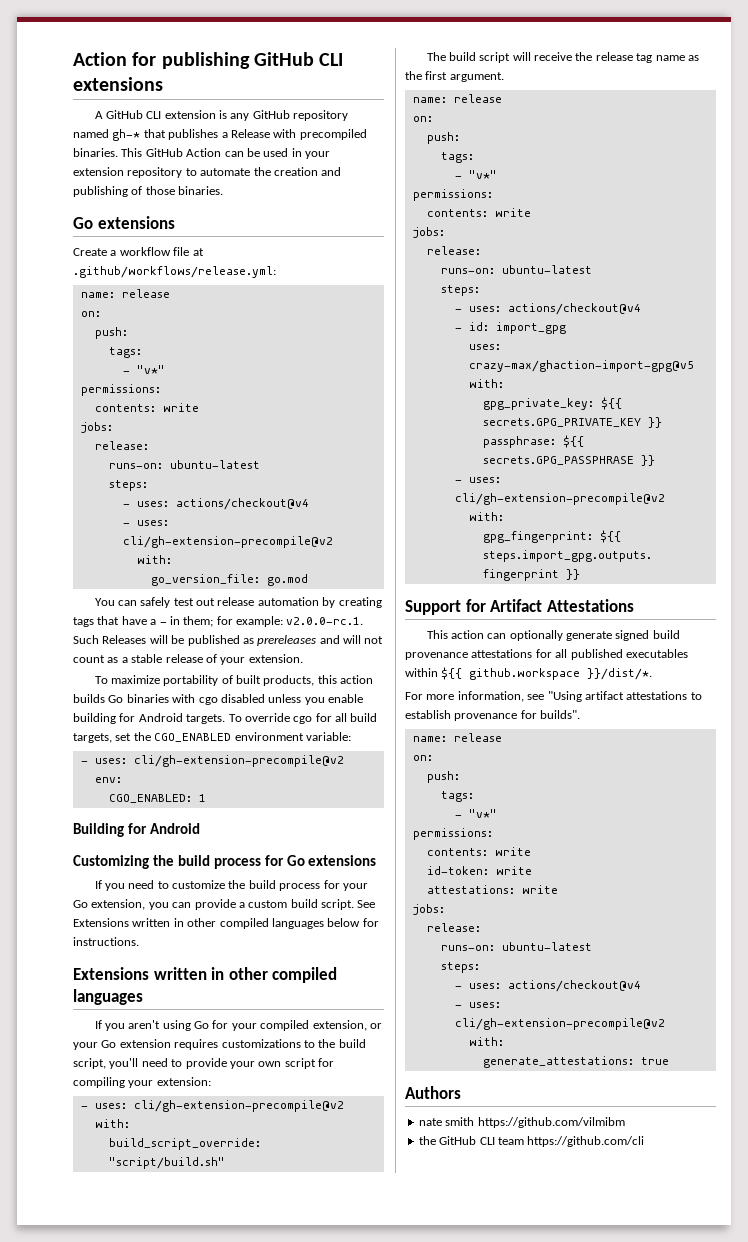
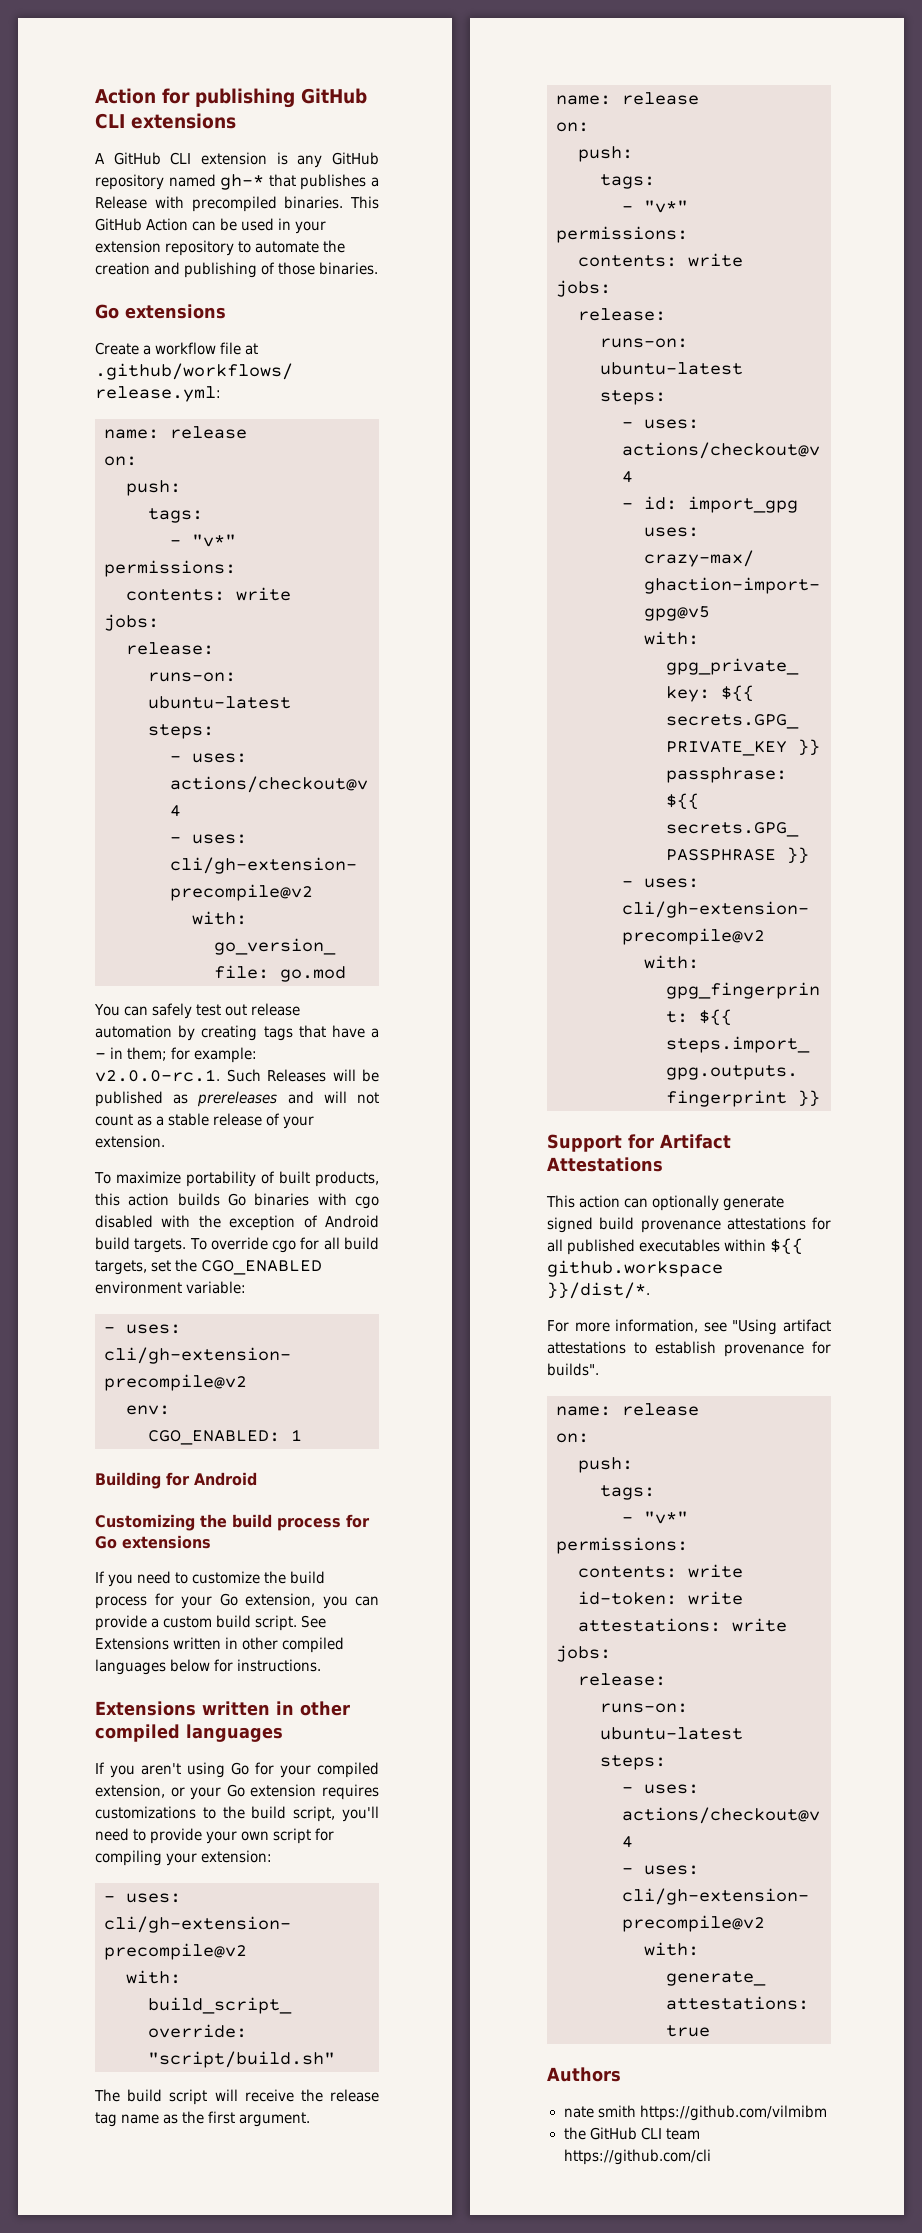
- To maximize portability of built products, this action builds Go binaries with cgo disabled unless you enable building for Android targets.
+ To maximize portability of built products, this action builds Go binaries with cgo disabled with the exception of Android build targets.

